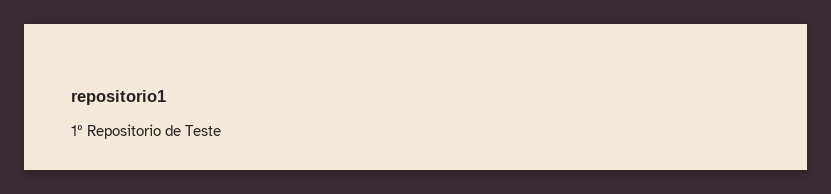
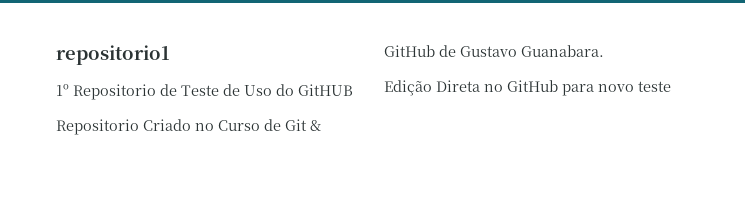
- 1º Repositorio de Teste
+ 1º Repositorio de Teste de Uso do GitHUB
+ Repositorio Criado no Curso de Git & GitHub de Gustavo Guanabara.
+ Edição Direta no GitHub para novo teste

